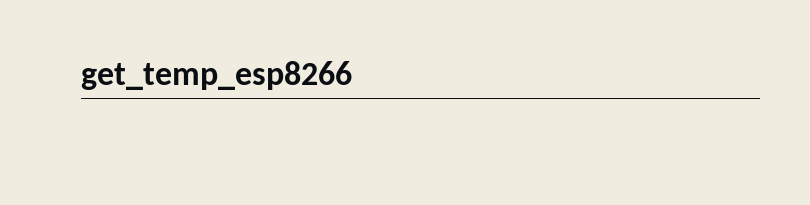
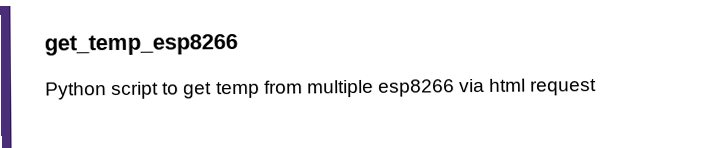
+ Python script to get temp from multiple esp8266 via html request

